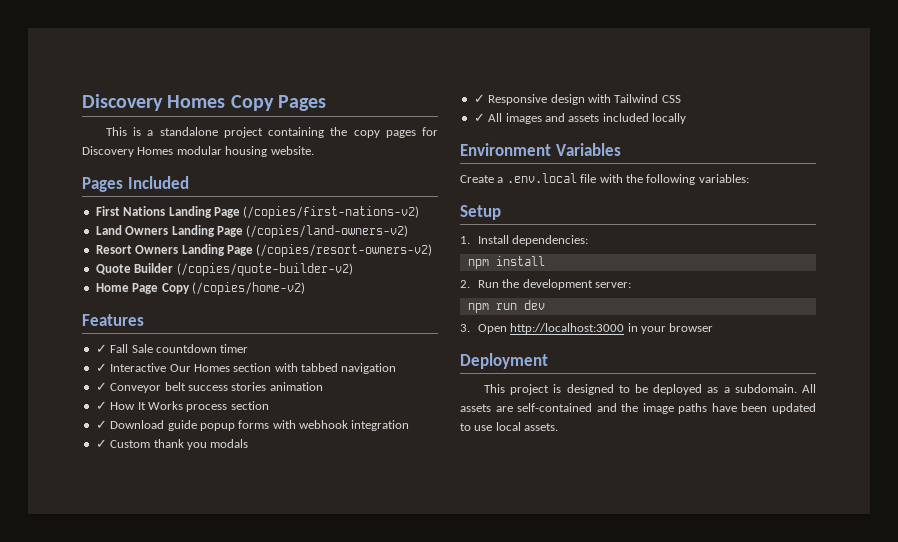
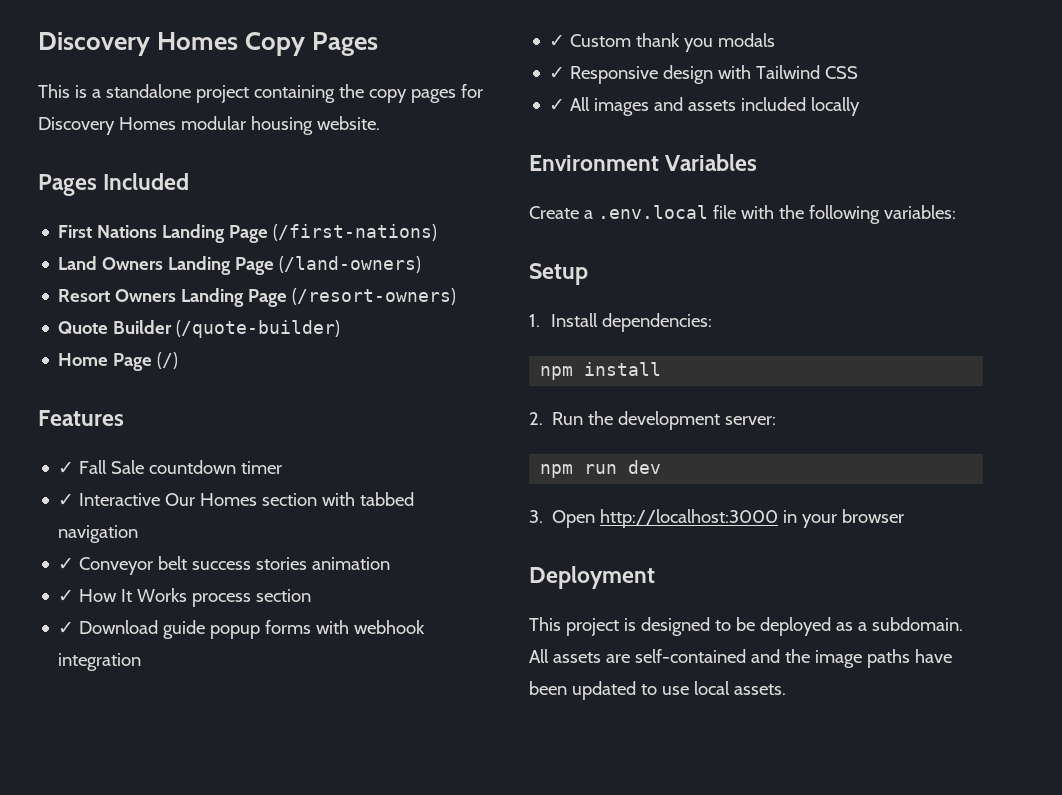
- First Nations Landing Page (/copies/first-nations-v2)
+ First Nations Landing Page (/first-nations)
- Land Owners Landing Page (/copies/land-owners-v2)
+ Land Owners Landing Page (/land-owners)
- Resort Owners Landing Page (/copies/resort-owners-v2)
+ Resort Owners Landing Page (/resort-owners)
- Quote Builder (/copies/quote-builder-v2)
+ Quote Builder (/quote-builder)
- Home Page Copy (/copies/home-v2)
+ Home Page (/)

